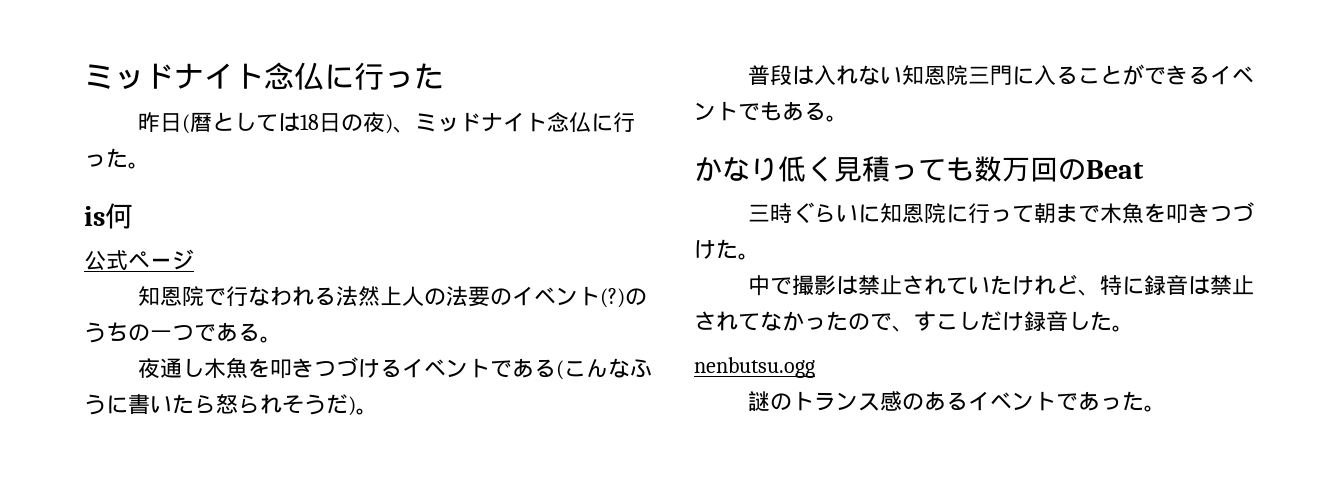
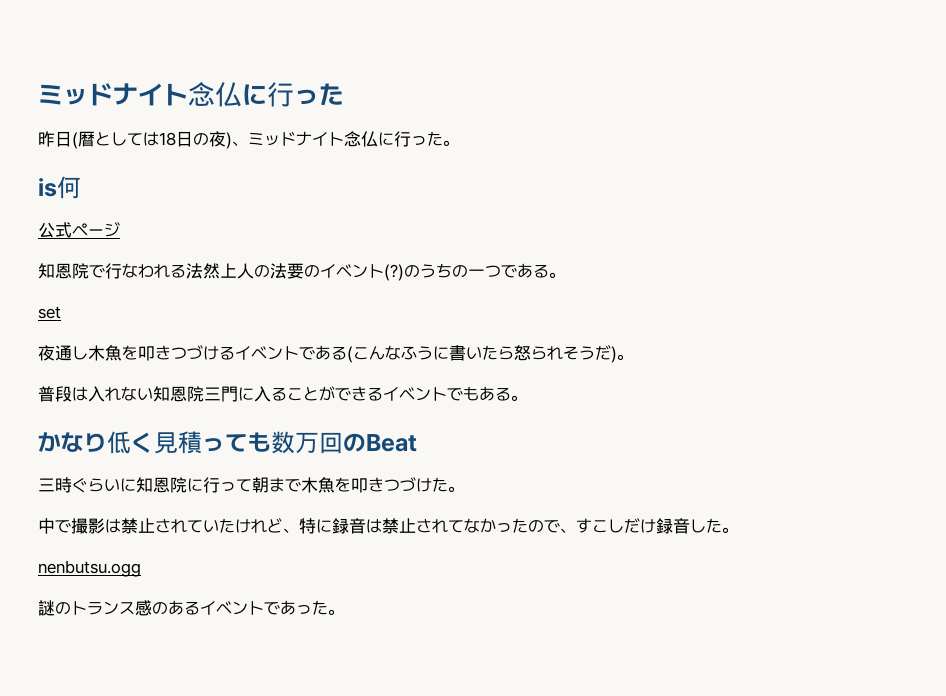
+ set

